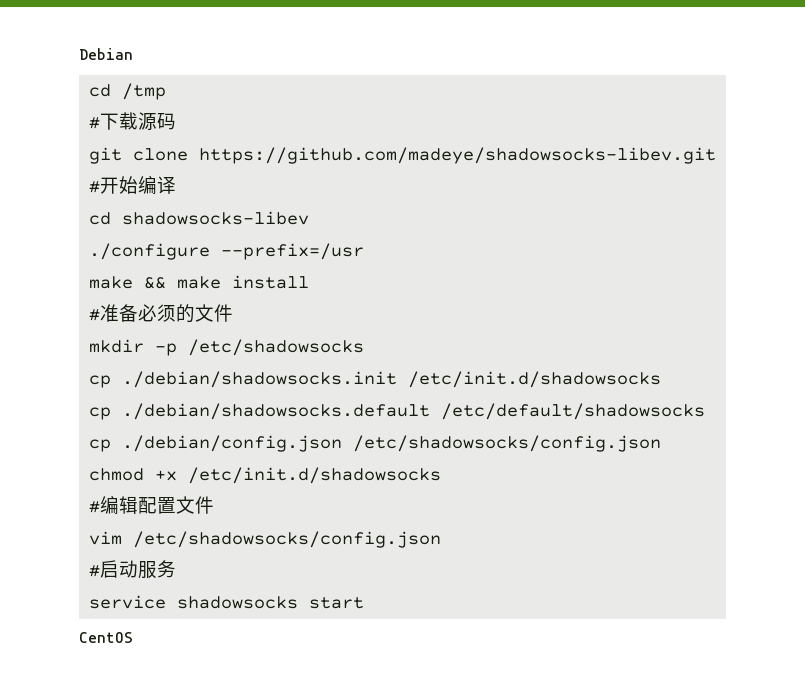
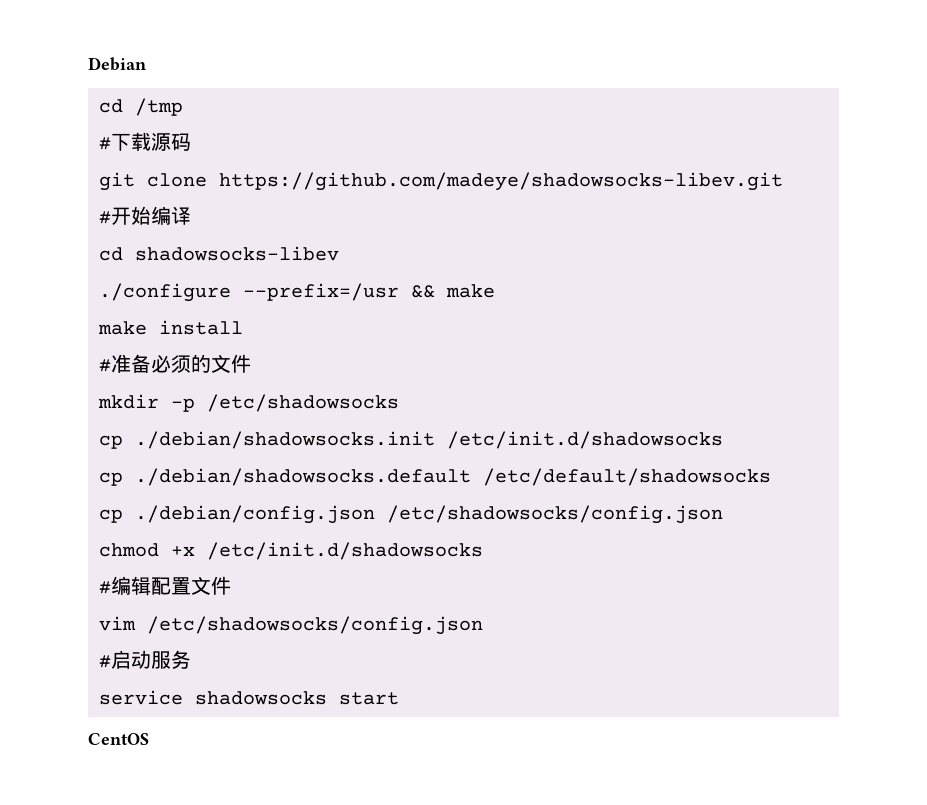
- ./configure --prefix=/usr
- make && make install
+ ./configure --prefix=/usr && make
+ make install

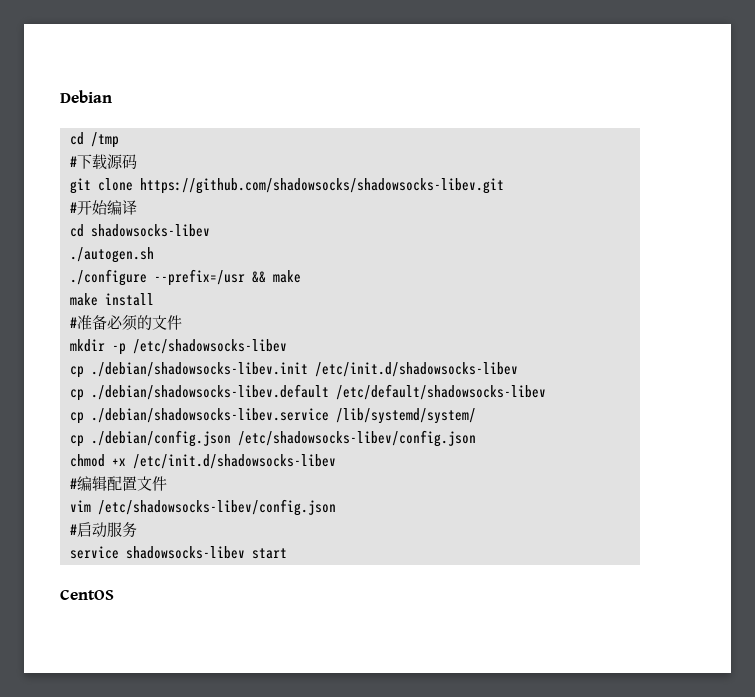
- git clone https://github.com/madeye/shadowsocks-libev.git
+ git clone https://github.com/shadowsocks/shadowsocks-libev.git
+ ./autogen.sh
- mkdir -p /etc/shadowsocks
- cp ./debian/shadowsocks.init /etc/init.d/shadowsocks
- cp ./debian/shadowsocks.default /etc/default/shadowsocks
+ mkdir -p /etc/shadowsocks-libev
+ cp ./debian/shadowsocks-libev.init /etc/init.d/shadowsocks-libev
+ cp ./debian/shadowsocks-libev.default /etc/default/shadowsocks-libev
+ cp ./debian/shadowsocks-libev.service /lib/systemd/system/
- cp ./debian/config.json /etc/shadowsocks/config.json
+ cp ./debian/config.json /etc/shadowsocks-libev/config.json
- chmod +x /etc/init.d/shadowsocks
+ chmod +x /etc/init.d/shadowsocks-libev
- vim /etc/shadowsocks/config.json
+ vim /etc/shadowsocks-libev/config.json
- service shadowsocks start
+ service shadowsocks-libev start

